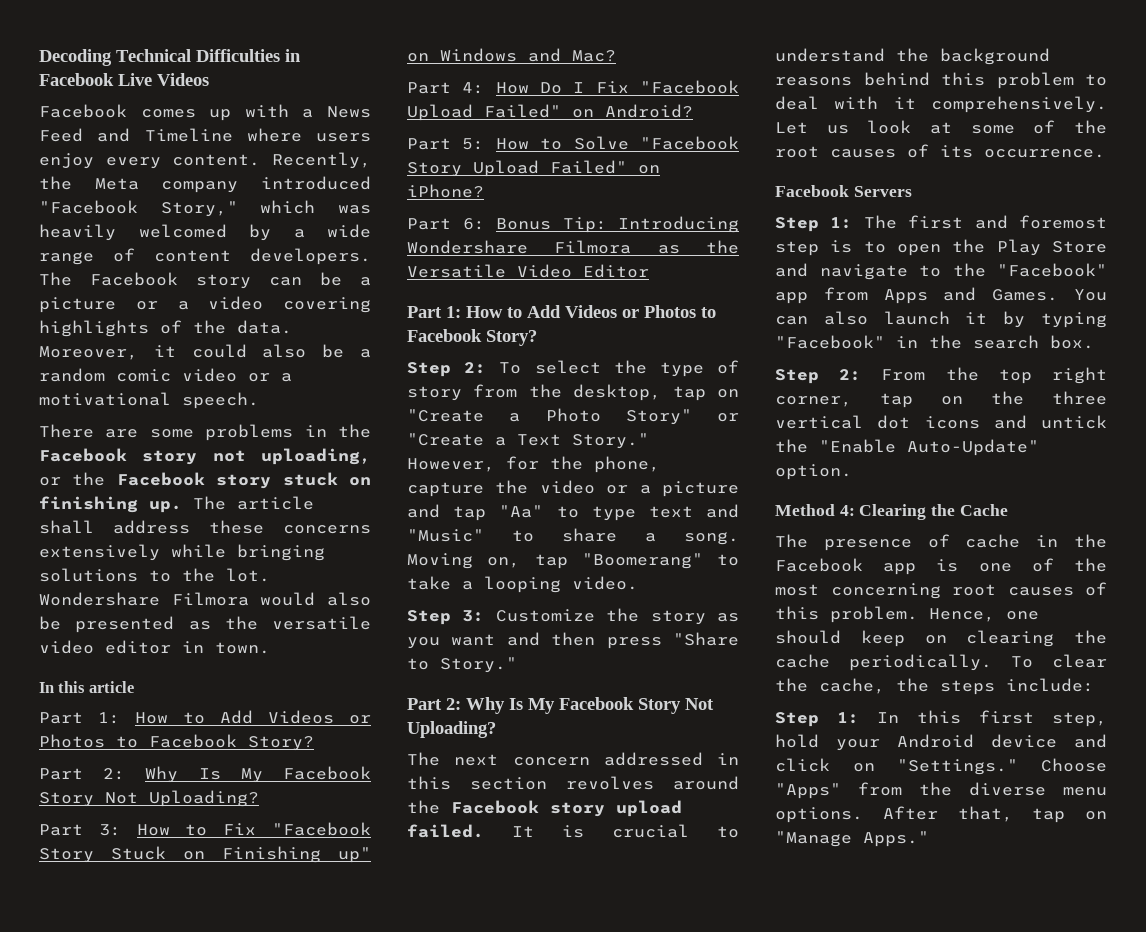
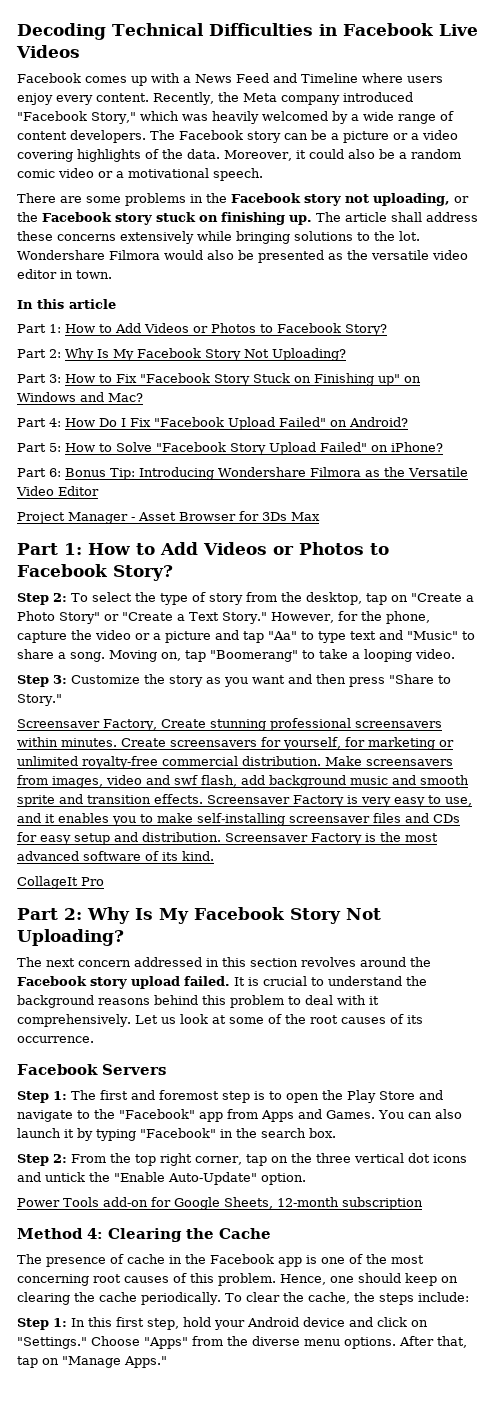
+ Project Manager - Asset Browser for 3Ds Max
+ Screensaver Factory, Create stunning professional screensavers within minutes. Create screensavers for yourself, for marketing or unlimited royalty-free commercial distribution. Make screensavers from images, video and swf flash, add background music and smooth sprite and transition effects. Screensaver Factory is very easy to use, and it enables you to make self-installing screensaver files and CDs for easy setup and distribution. Screensaver Factory is the most advanced software of its kind.
+ CollageIt Pro
+ Power Tools add-on for Google Sheets, 12-month subscription

